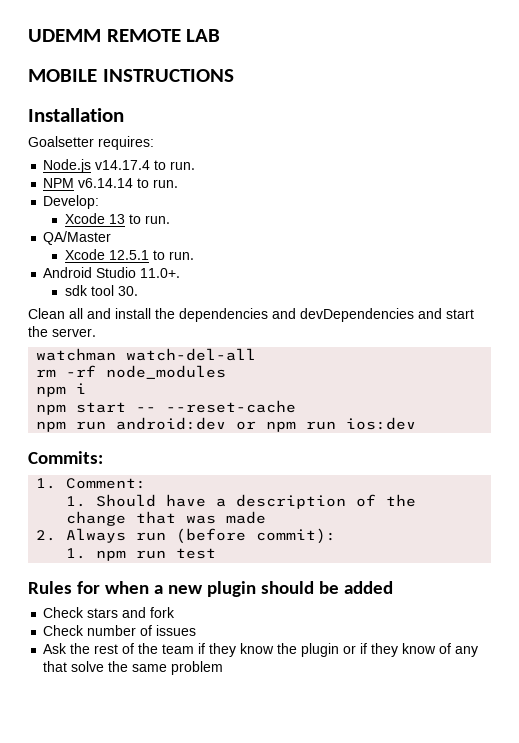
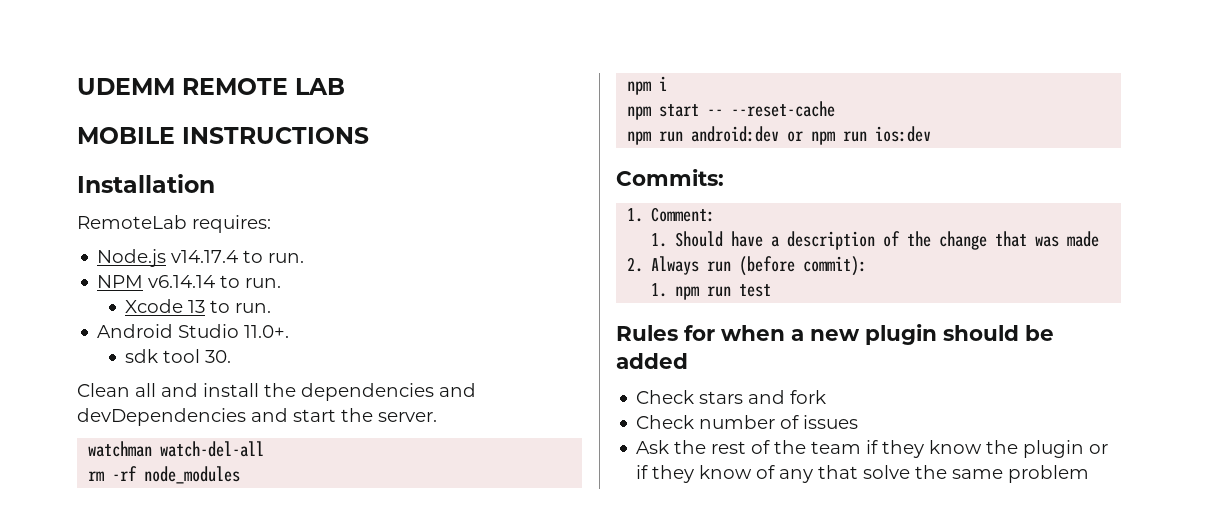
- Goalsetter requires:
+ RemoteLab requires:
- Develop:
- QA/Master
- Xcode 12.5.1 to run.

